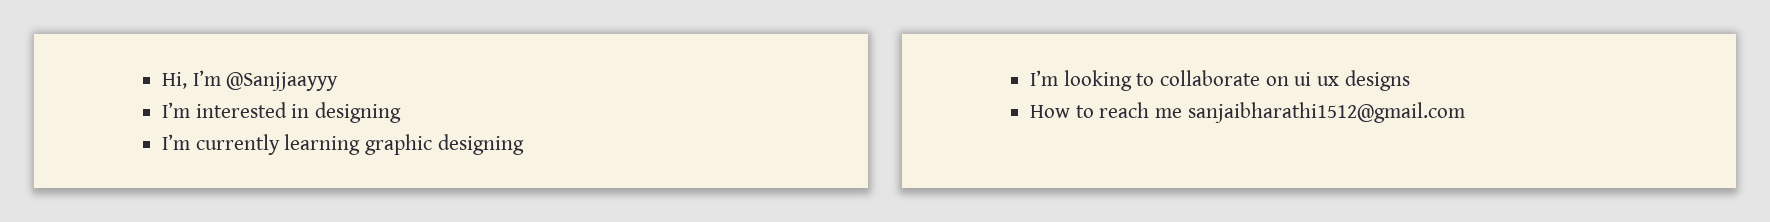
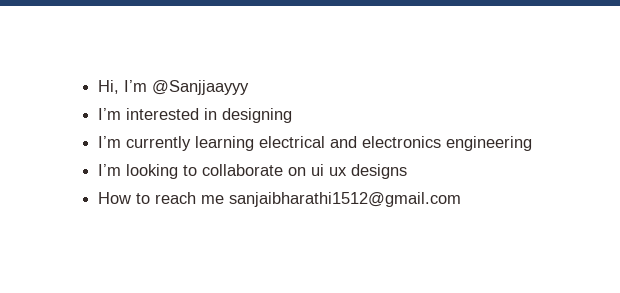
- I’m currently learning graphic designing
+ I’m currently learning electrical and electronics engineering

